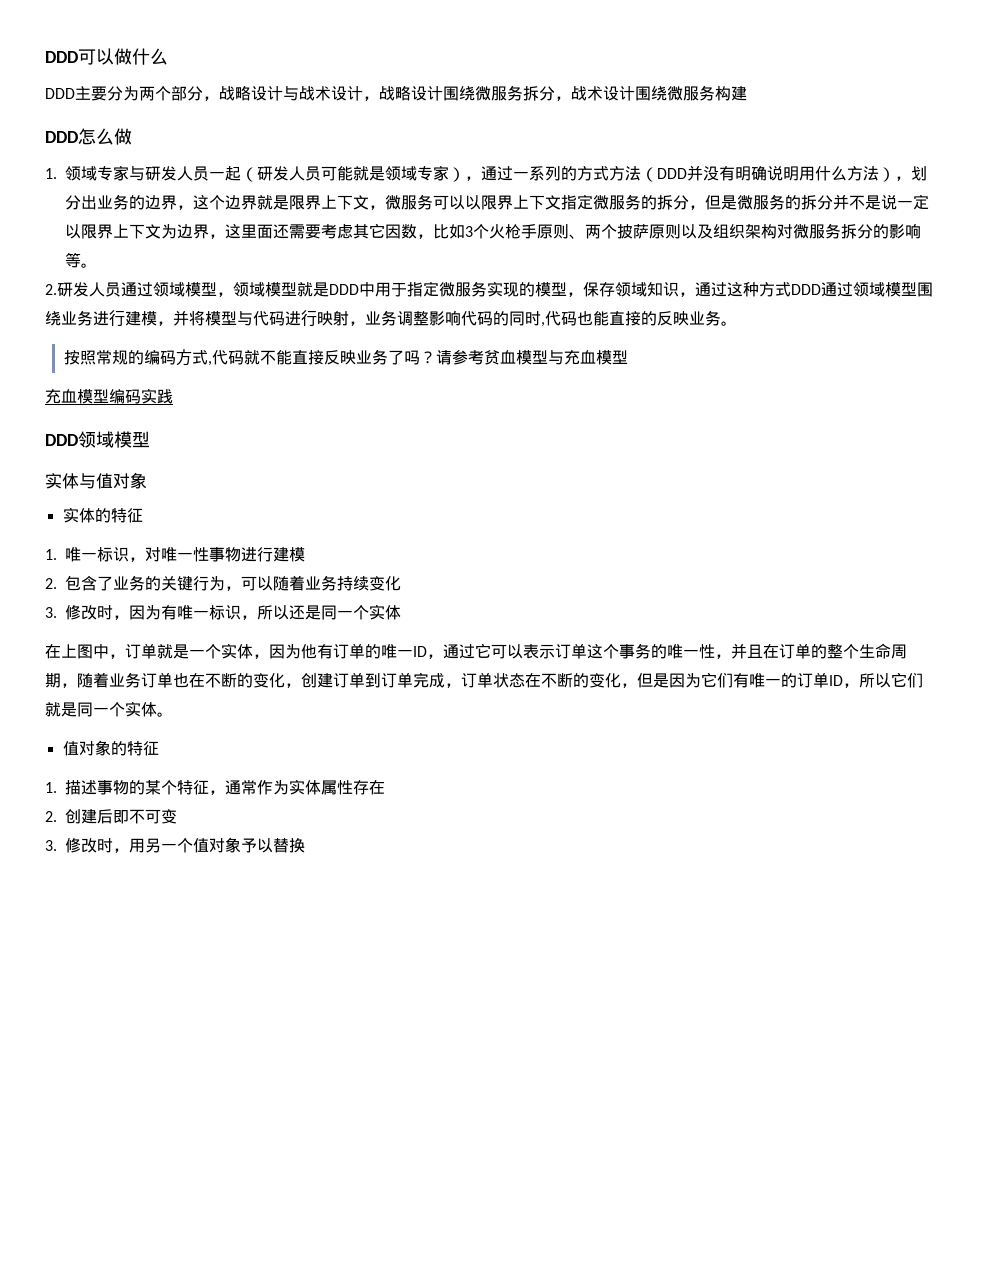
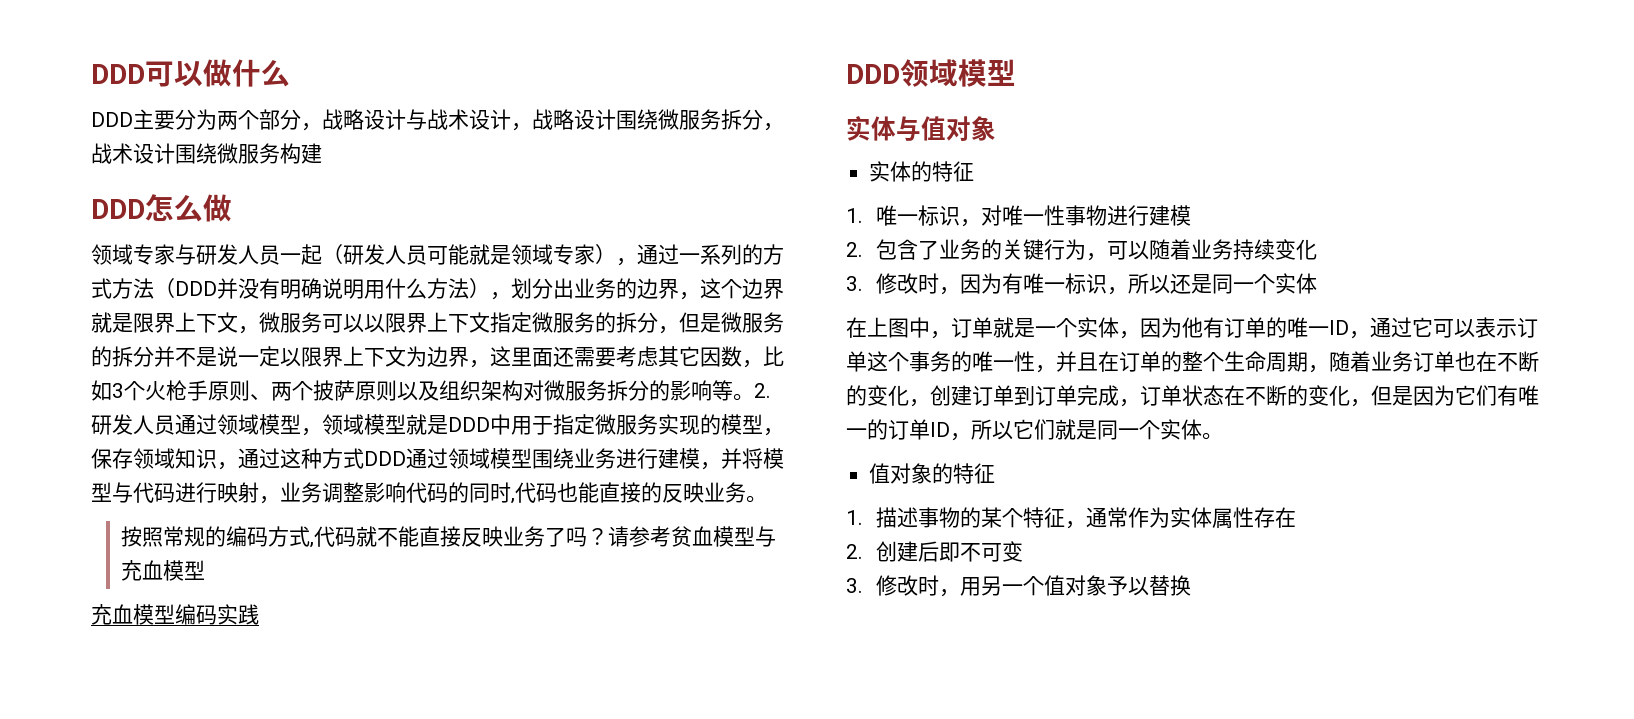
- 1.领域专家与研发人员一起（研发人员可能就是领域专家），通过一系列的方式方法（DDD并没有明确说明用什么方法），划分出业务的边界，这个边界就是限界上下文，微服务可以以限界上下文指定微服务的拆分，但是微服务的拆分并不是说一定以限界上下文为边界，这里面还需要考虑其它因数，比如3个火枪手原则、两个披萨原则以及组织架构对微服务拆分的影响等。
- 2.研发人员通过领域模型，领域模型就是DDD中用于指定微服务实现的模型，保存领域知识，通过这种方式DDD通过领域模型围绕业务进⾏建模，并将模型与代码进⾏映射，业务调整影响代码的同时,代码也能直接的反映业务。
+ 领域专家与研发人员一起（研发人员可能就是领域专家），通过一系列的方式方法（DDD并没有明确说明用什么方法），划分出业务的边界，这个边界就是限界上下文，微服务可以以限界上下文指定微服务的拆分，但是微服务的拆分并不是说一定以限界上下文为边界，这里面还需要考虑其它因数，比如3个火枪手原则、两个披萨原则以及组织架构对微服务拆分的影响等。2.研发人员通过领域模型，领域模型就是DDD中用于指定微服务实现的模型，保存领域知识，通过这种方式DDD通过领域模型围绕业务进⾏建模，并将模型与代码进⾏映射，业务调整影响代码的同时,代码也能直接的反映业务。

